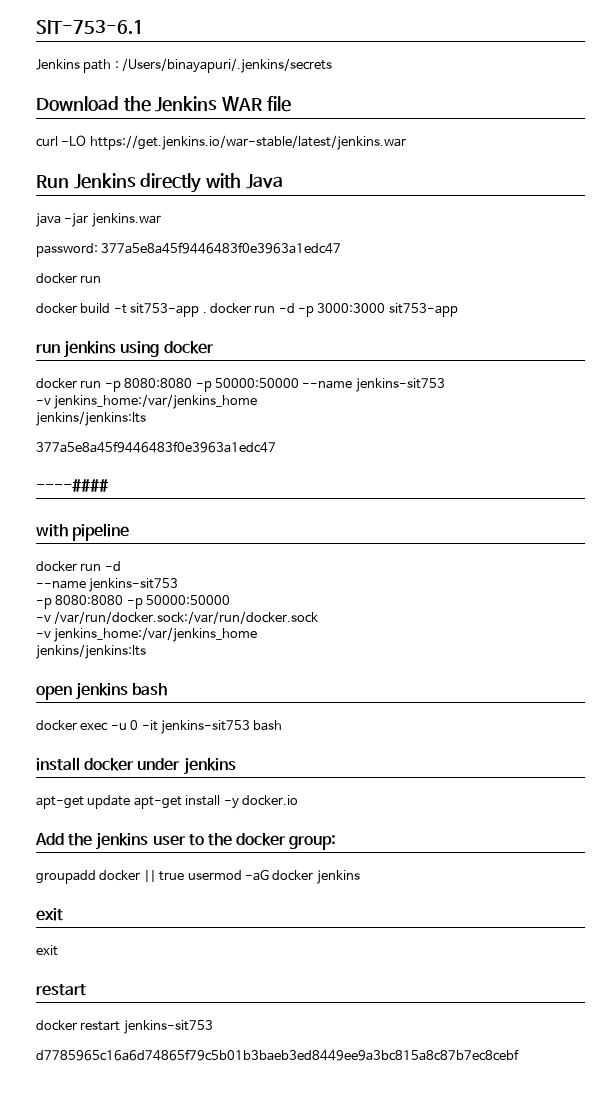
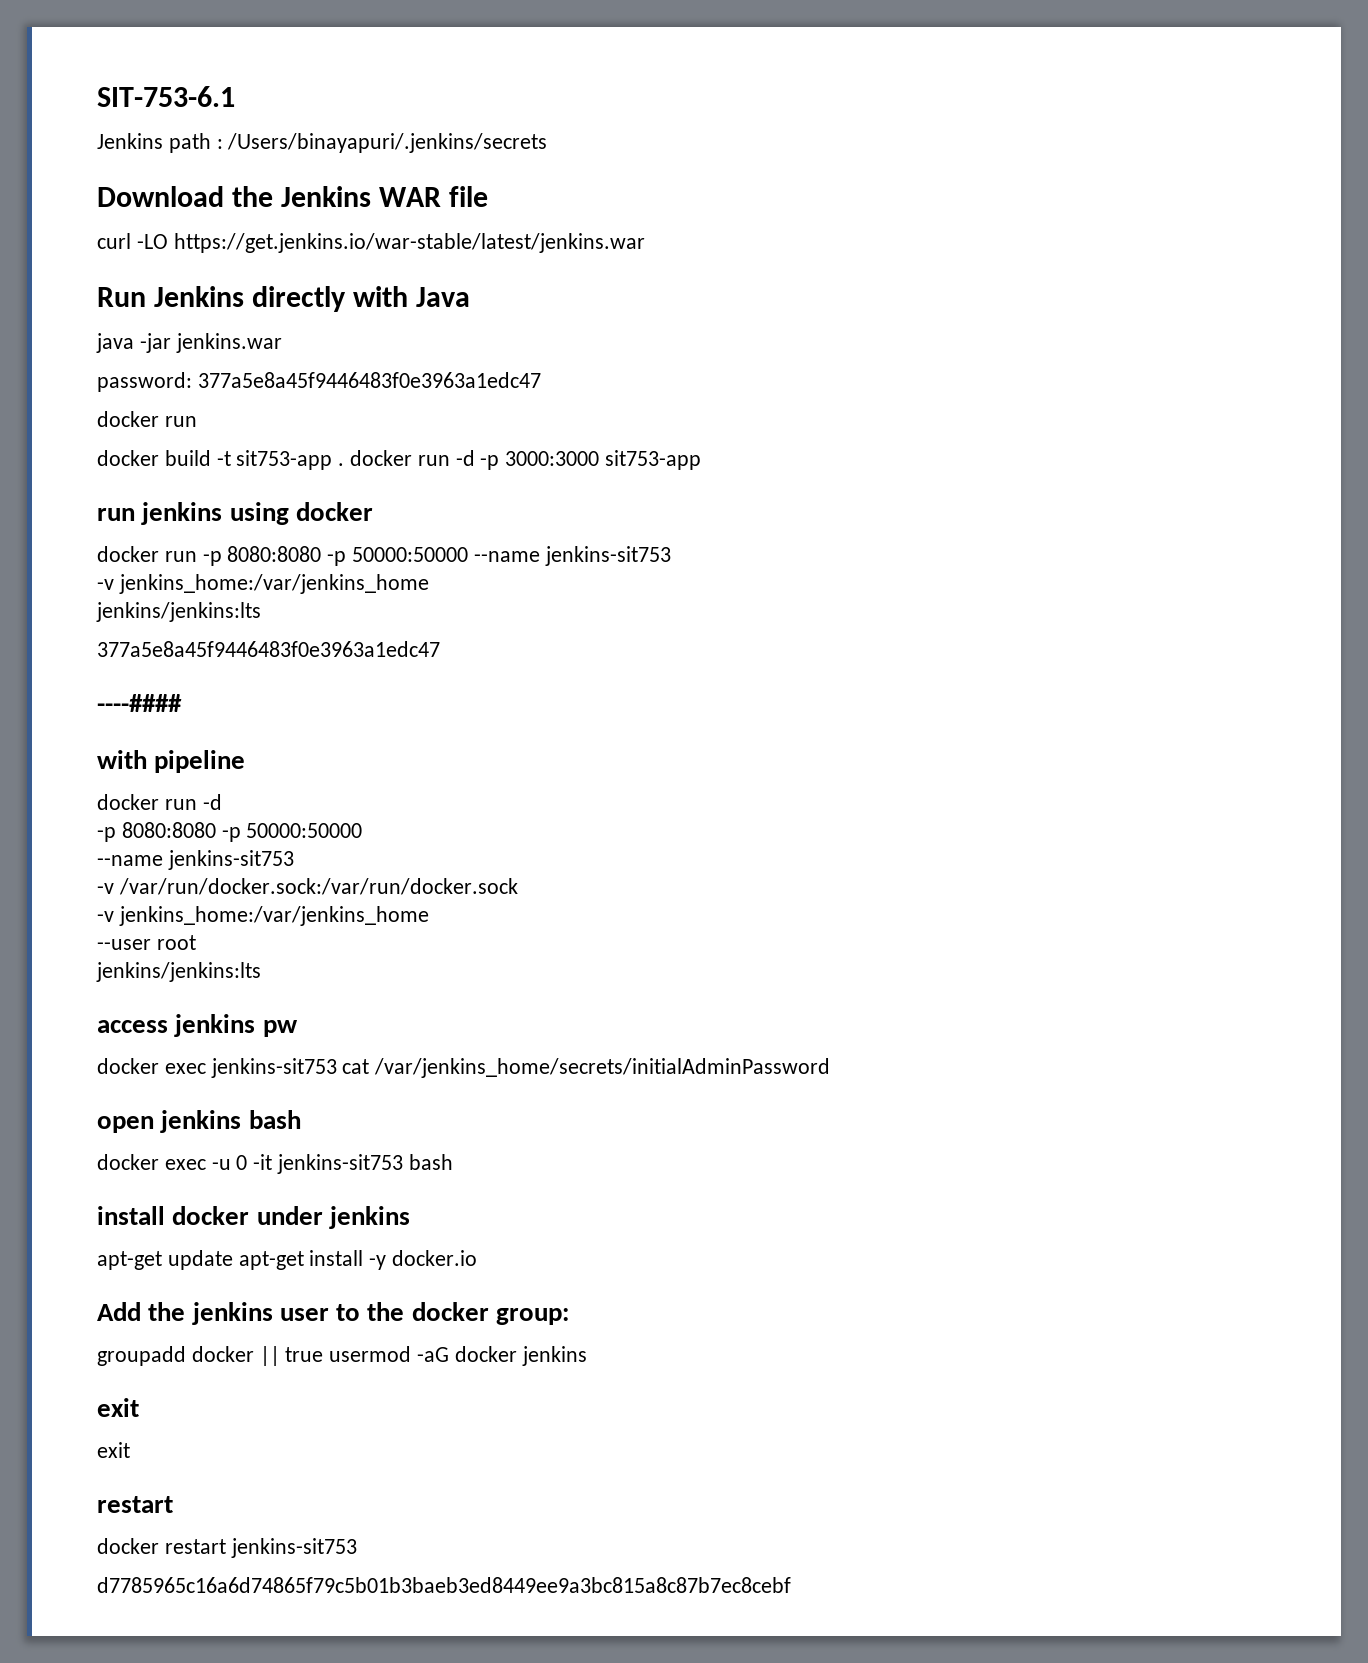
  with pipeline
  docker run -d
+ -p 8080:8080 -p 50000:50000
  --name jenkins-sit753
- -p 8080:8080 -p 50000:50000
  -v /var/run/docker.sock:/var/run/docker.sock
  -v jenkins_home:/var/jenkins_home
+ --user root
  jenkins/jenkins:lts
+ access jenkins pw
+ docker exec jenkins-sit753 cat /var/jenkins_home/secrets/initialAdminPassword

